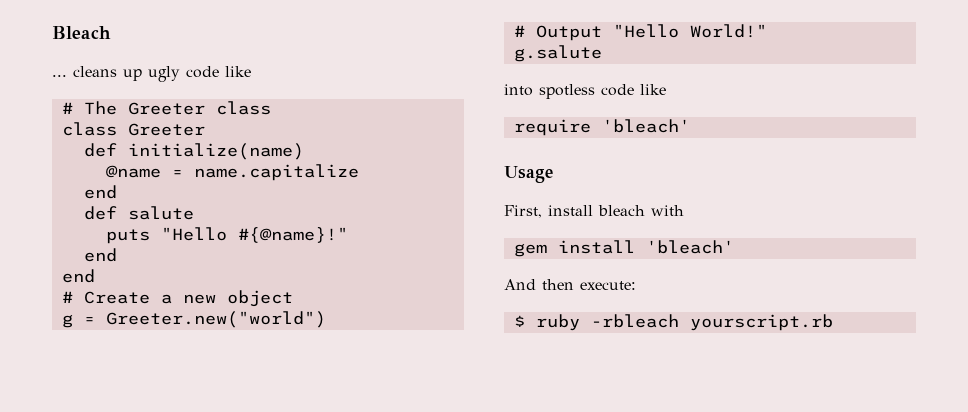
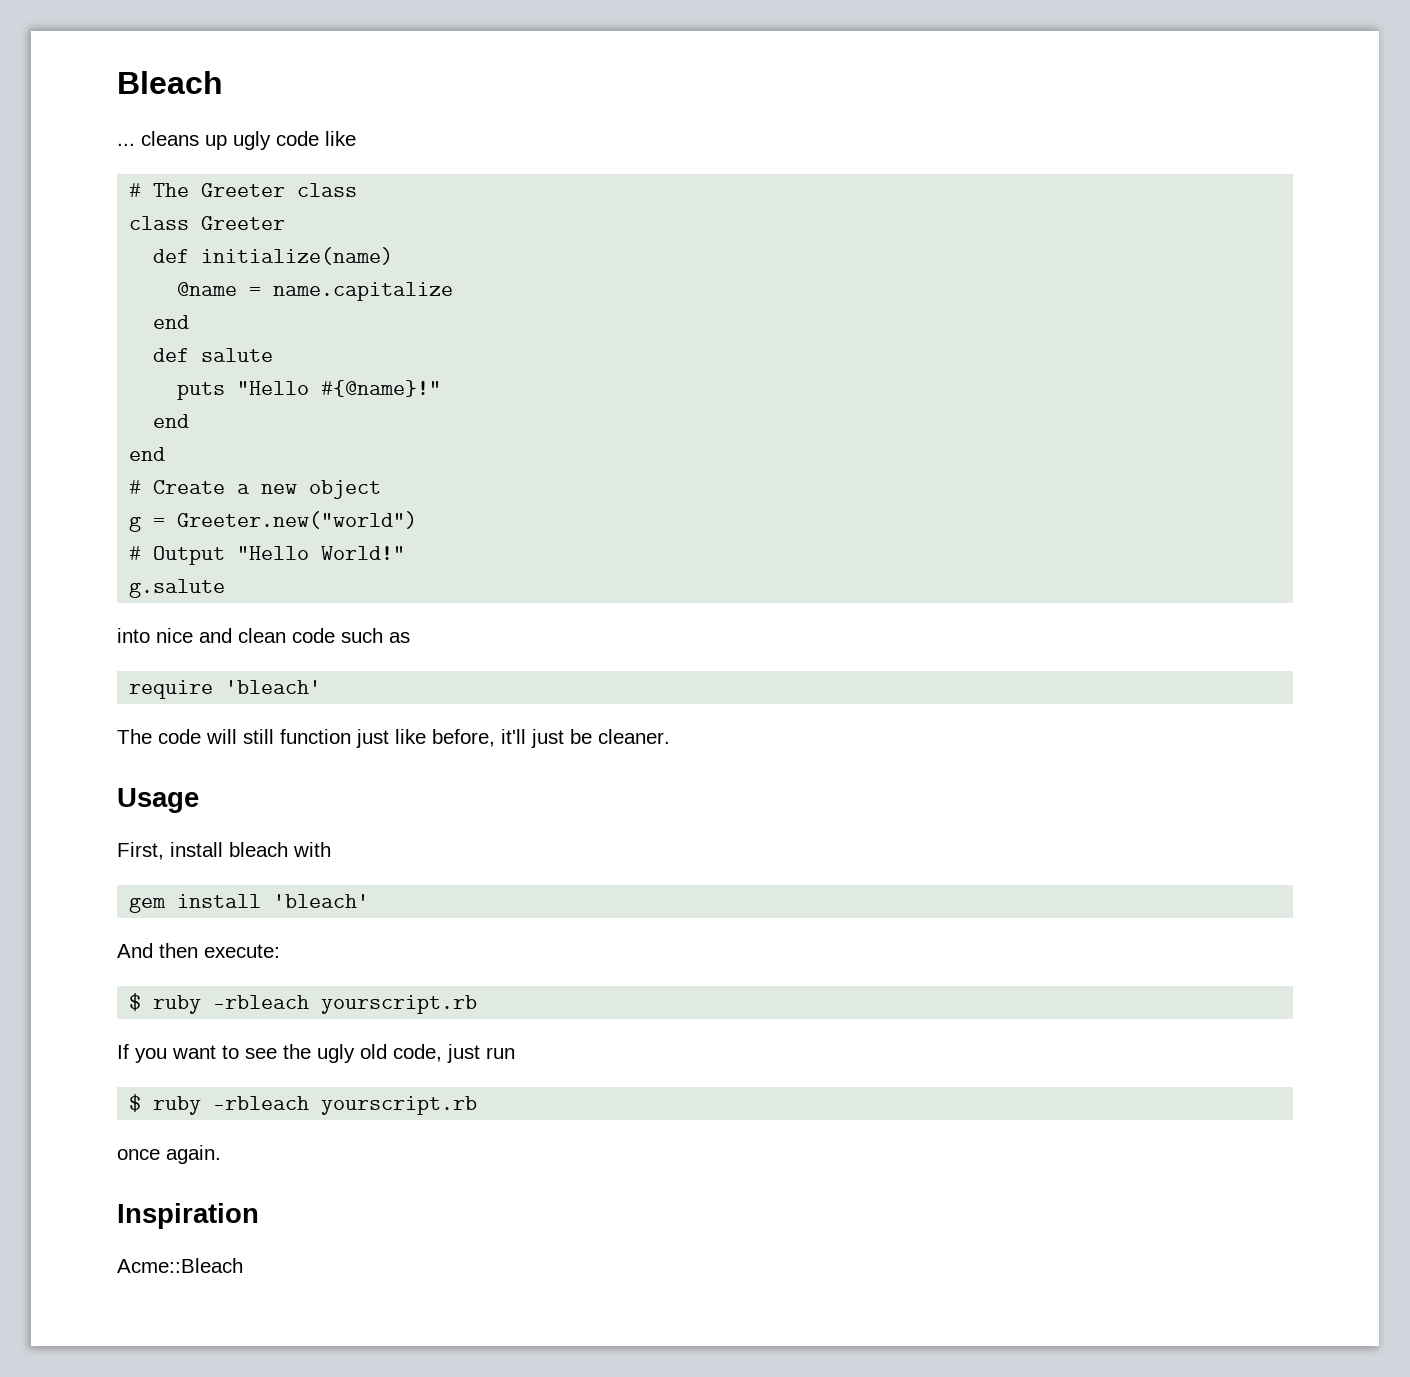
- into spotless code like
+ into nice and clean code such as
  require 'bleach'
+ The code will still function just like before, it'll just be cleaner.
+ If you want to see the ugly old code, just run
+ $ ruby -rbleach yourscript.rb
+ once again.
+ Inspiration
+ Acme::Bleach

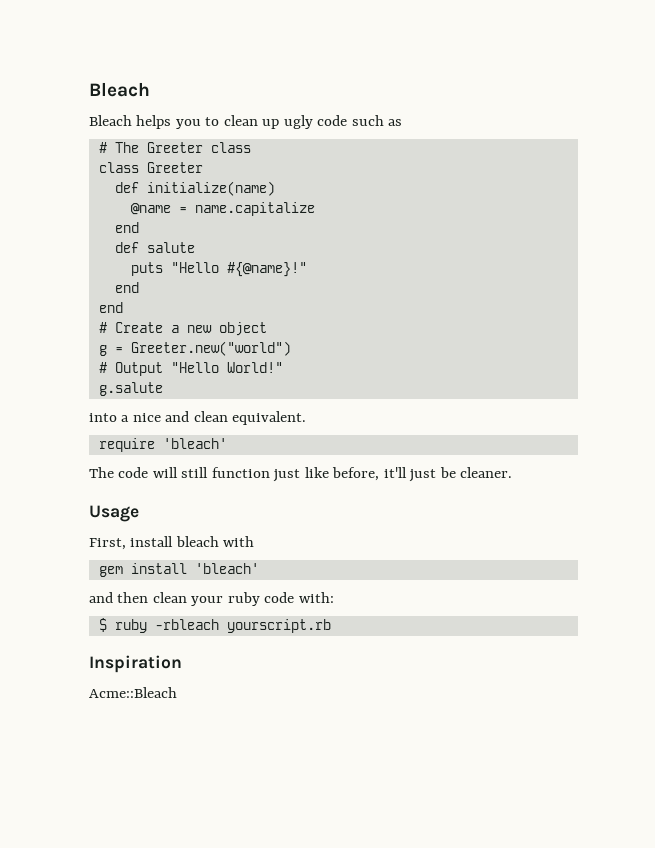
- ... cleans up ugly code like
+ Bleach helps you to clean up ugly code such as
- into nice and clean code such as
+ into a nice and clean equivalent.
- And then execute:
+ and then clean your ruby code with:
  $ ruby -rbleach yourscript.rb
- If you want to see the ugly old code, just run
- $ ruby -rbleach yourscript.rb
- once again.

